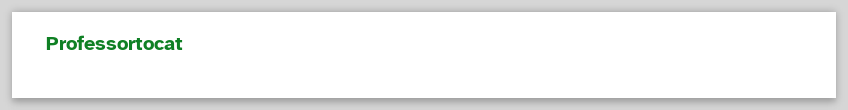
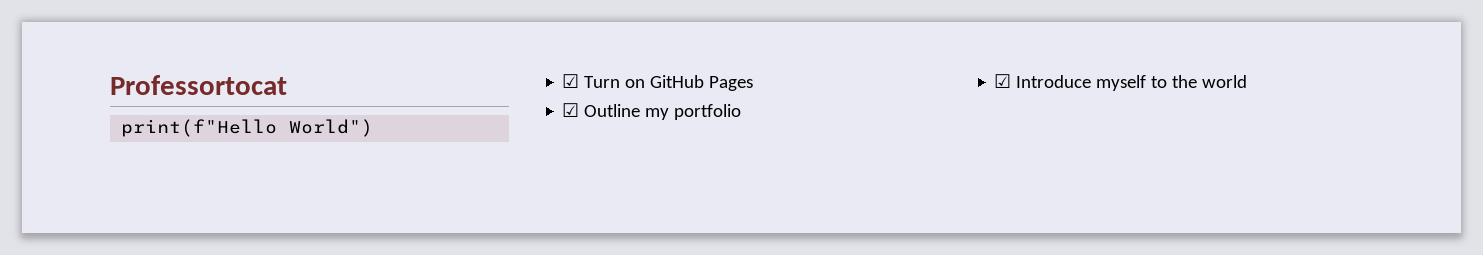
+ print(f"Hello World")
+ ☑ Turn on GitHub Pages
+ ☑ Outline my portfolio
+ ☑ Introduce myself to the world

